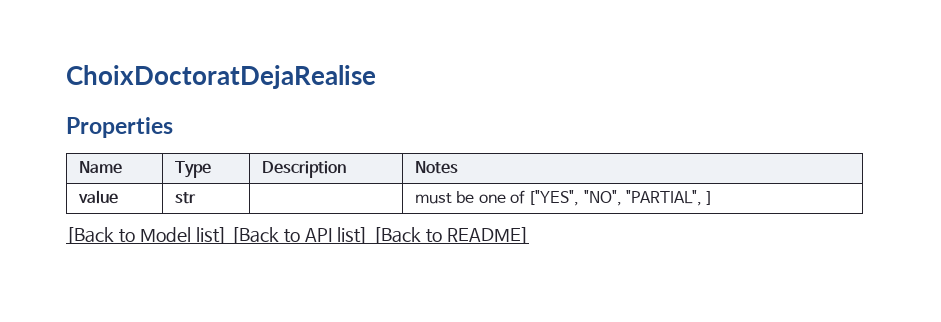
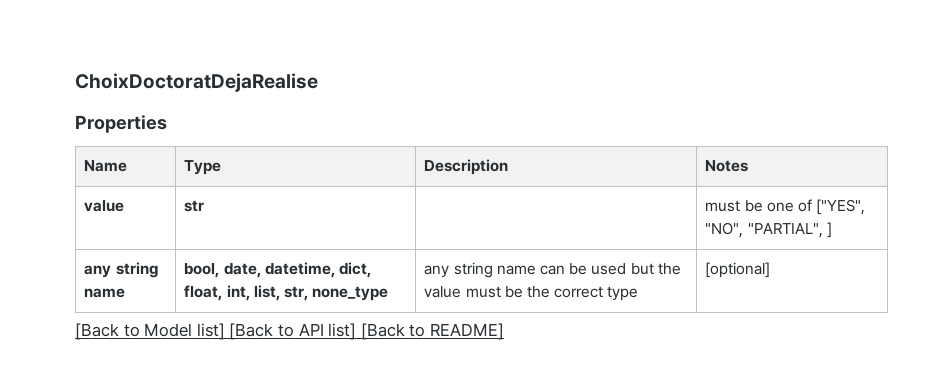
+ any string name | bool, date, datetime, dict, float, int, list, str, none_type | any string name can be used but the value must be the correct type | [optional]

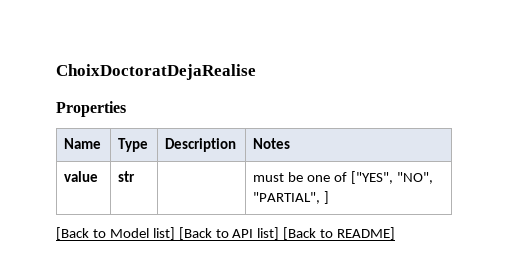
- any string name | bool, date, datetime, dict, float, int, list, str, none_type | any string name can be used but the value must be the correct type | [optional]

